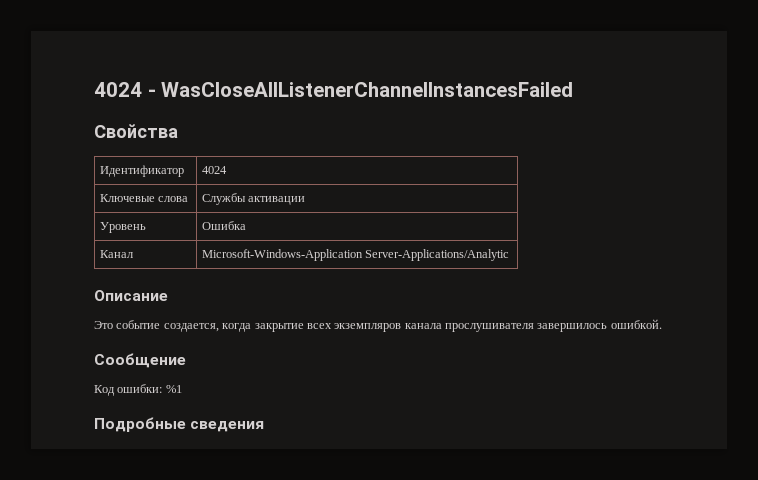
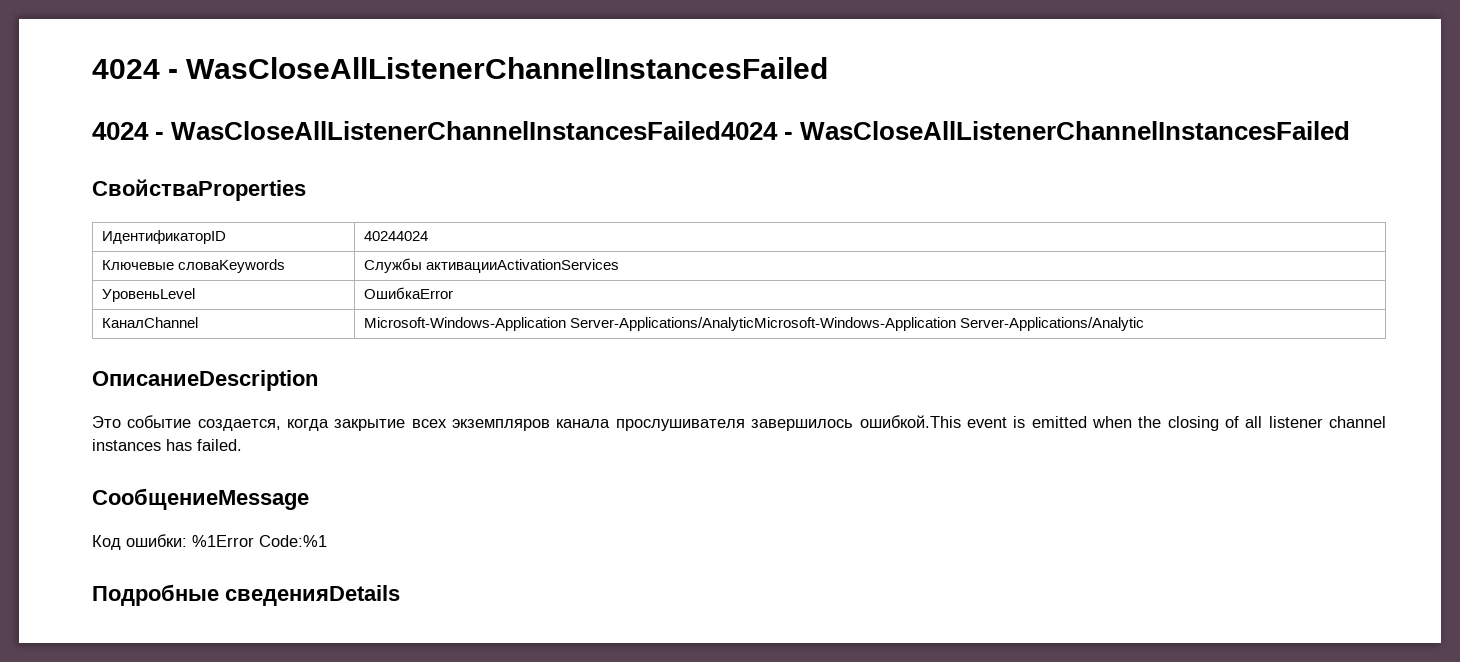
- Свойства
- Идентификатор | 4024
+ 4024 - WasCloseAllListenerChannelInstancesFailed4024 - WasCloseAllListenerChannelInstancesFailed
+ СвойстваProperties
+ ИдентификаторID | 40244024
- Ключевые слова | Службы активации
- Уровень | Ошибка
- Канал | Microsoft-Windows-Application Server-Applications/Analytic
+ Ключевые словаKeywords | Службы активацииActivationServices
+ УровеньLevel | ОшибкаError
+ КаналChannel | Microsoft-Windows-Application Server-Applications/AnalyticMicrosoft-Windows-Application Server-Applications/Analytic
- Описание
+ ОписаниеDescription
- Это событие создается, когда закрытие всех экземпляров канала прослушивателя завершилось ошибкой.
- Сообщение
+ Это событие создается, когда закрытие всех экземпляров канала прослушивателя завершилось ошибкой.This event is emitted when the closing of all listener channel instances has failed.
+ СообщениеMessage
- Код ошибки: %1
+ Код ошибки: %1Error Code:%1
- Подробные сведения
+ Подробные сведенияDetails

